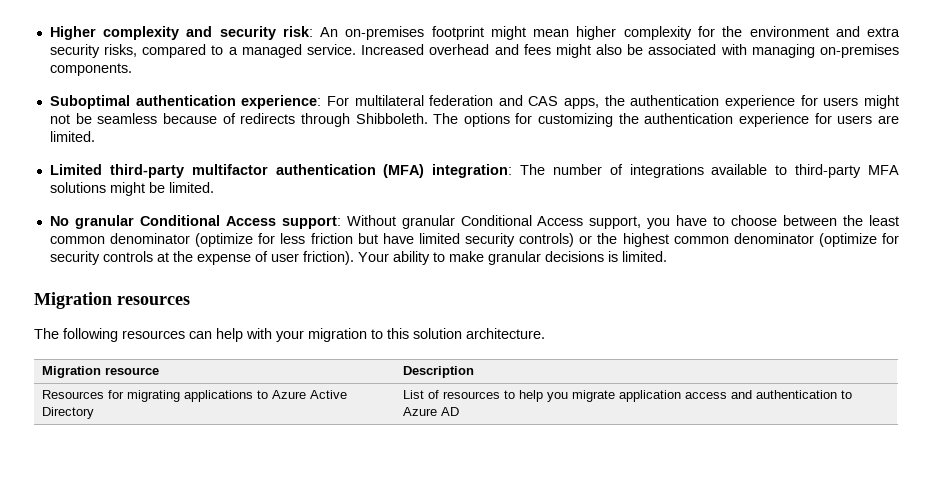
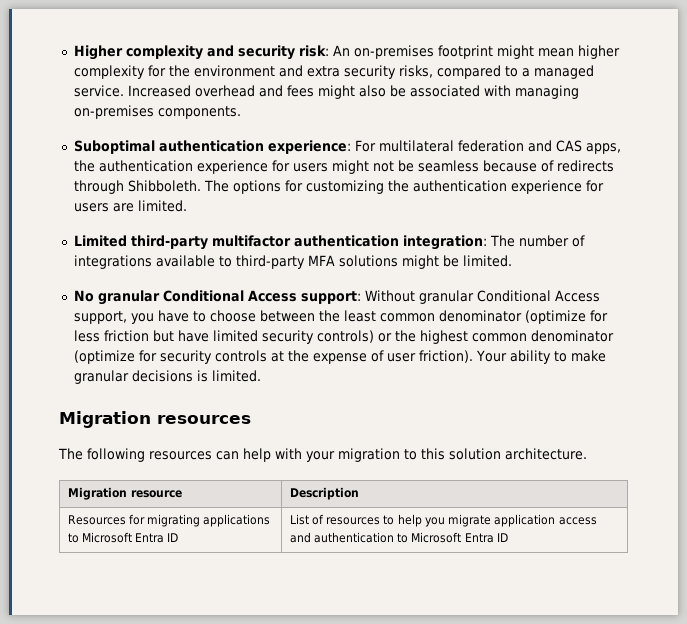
- Limited third-party multifactor authentication (MFA) integration: The number of integrations available to third-party MFA solutions might be limited.
+ Limited third-party multifactor authentication integration: The number of integrations available to third-party MFA solutions might be limited.
- Resources for migrating applications to Azure Active Directory | List of resources to help you migrate application access and authentication to Azure AD
+ Resources for migrating applications to Microsoft Entra ID | List of resources to help you migrate application access and authentication to Microsoft Entra ID

